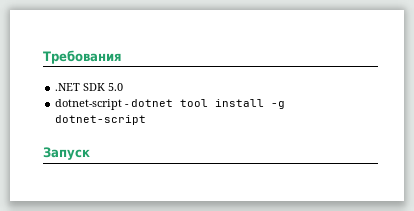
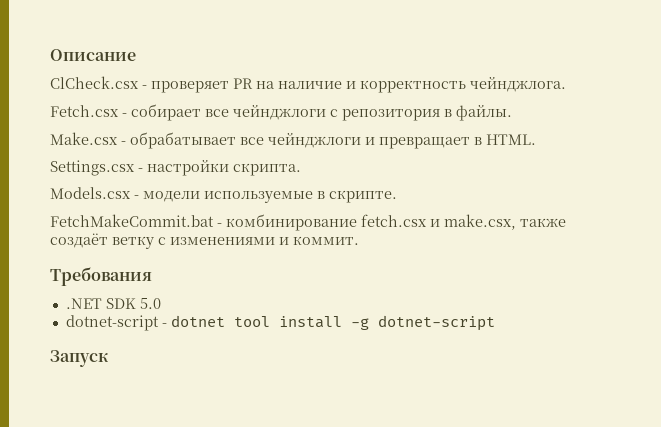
+ Описание
+ ClCheck.csx - проверяет PR на наличие и корректность чейнджлога.
+ Fetch.csx - собирает все чейнджлоги с репозитория в файлы.
+ Make.csx - обрабатывает все чейнджлоги и превращает в HTML.
+ Settings.csx - настройки скрипта.
+ Models.csx - модели используемые в скрипте.
+ FetchMakeCommit.bat - комбинирование fetch.csx и make.csx, также создаёт ветку с изменениями и коммит.

